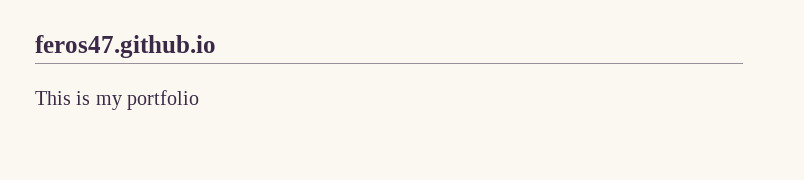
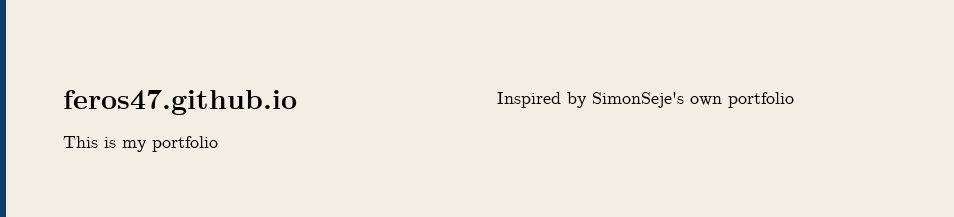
+ Inspired by SimonSeje's own portfolio

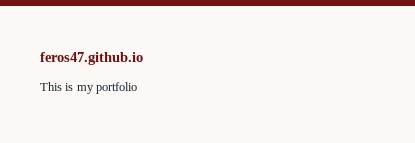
- Inspired by SimonSeje's own portfolio

